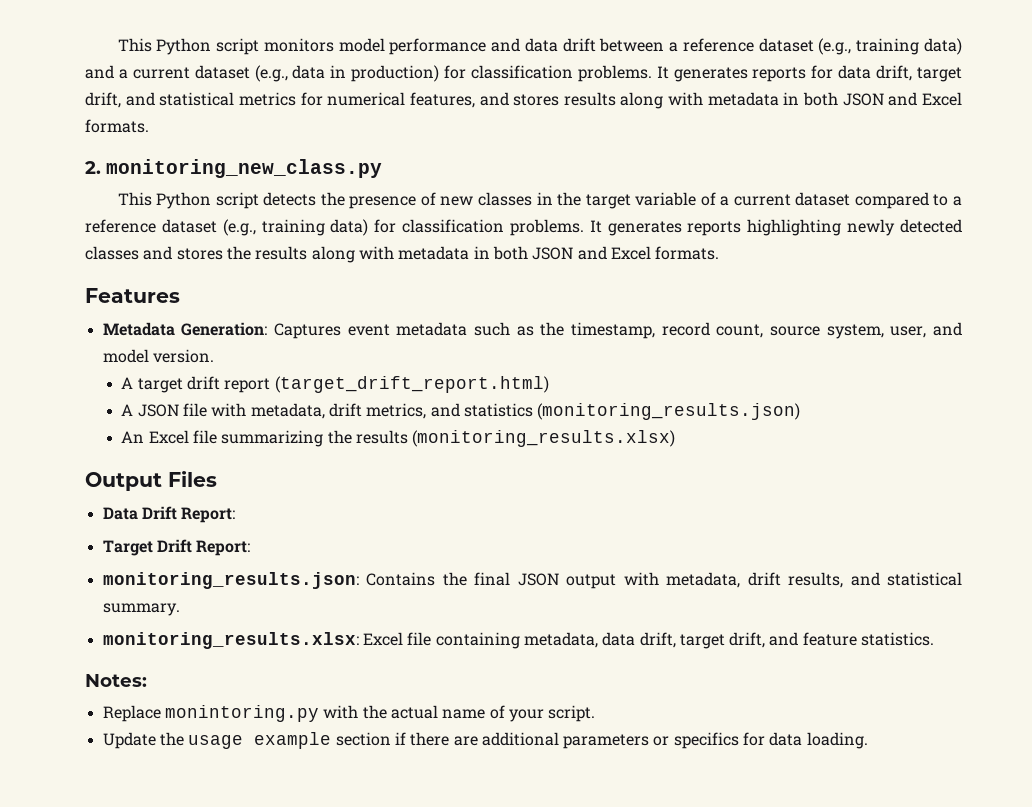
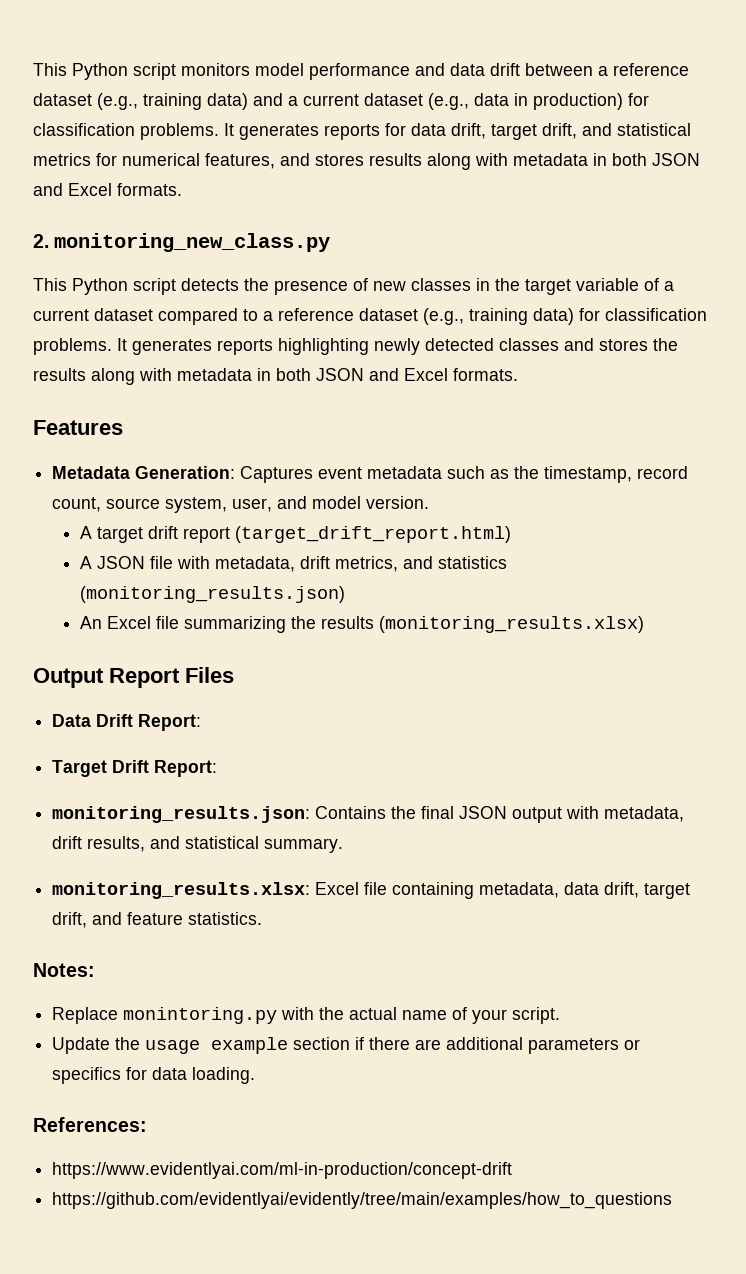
- Output Files
+ Output Report Files
+ References:
+ https://www.evidentlyai.com/ml-in-production/concept-drift
+ https://github.com/evidentlyai/evidently/tree/main/examples/how_to_questions

